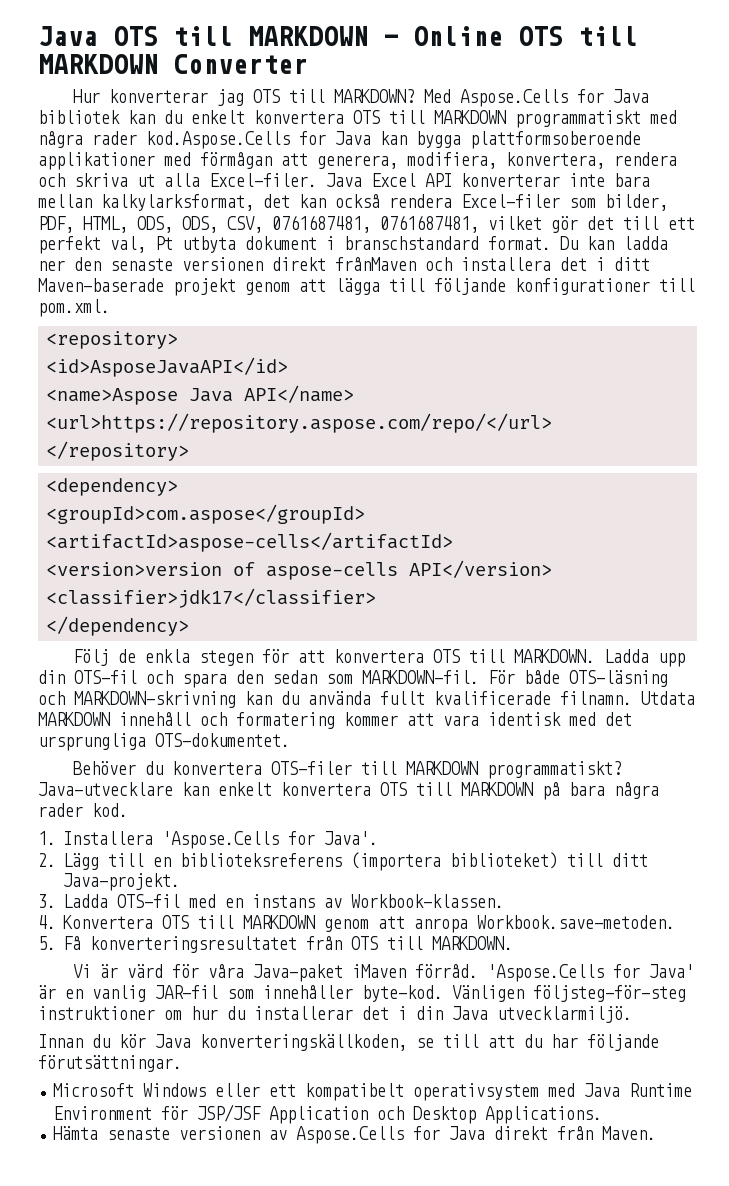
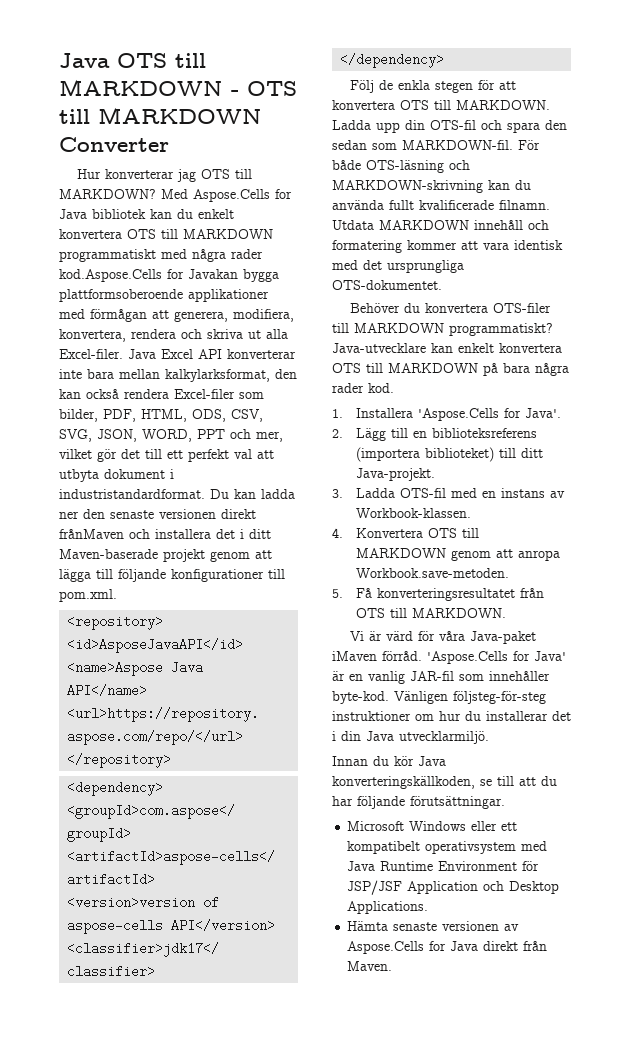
- Java OTS till MARKDOWN - Online OTS till MARKDOWN Converter
+ Java OTS till MARKDOWN - OTS till MARKDOWN Converter
- Med Aspose.Cells for Java bibliotek kan du enkelt konvertera OTS till MARKDOWN programmatiskt med några rader kod.Aspose.Cells for Java kan bygga plattformsoberoende applikationer med förmågan att generera, modifiera, konvertera, rendera och skriva ut alla Excel-filer.
+ Med Aspose.Cells for Java bibliotek kan du enkelt konvertera OTS till MARKDOWN programmatiskt med några rader kod.Aspose.Cells for Javakan bygga plattformsoberoende applikationer med förmågan att generera, modifiera, konvertera, rendera och skriva ut alla Excel-filer.
- Java Excel API konverterar inte bara mellan kalkylarksformat, det kan också rendera Excel-filer som bilder, PDF, HTML, ODS, ODS, CSV, 0761687481, 0761687481, vilket gör det till ett perfekt val, Pt utbyta dokument i branschstandard format.
+ Java Excel API konverterar inte bara mellan kalkylarksformat, den kan också rendera Excel-filer som bilder, PDF, HTML, ODS, CSV, SVG, JSON, WORD, PPT och mer, vilket gör det till ett perfekt val att utbyta dokument i industristandardformat.

